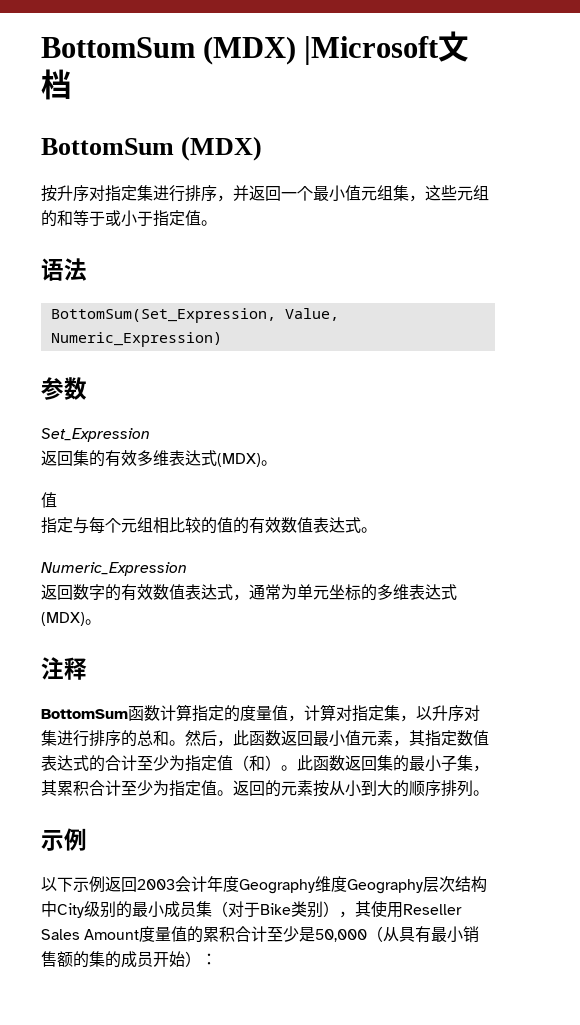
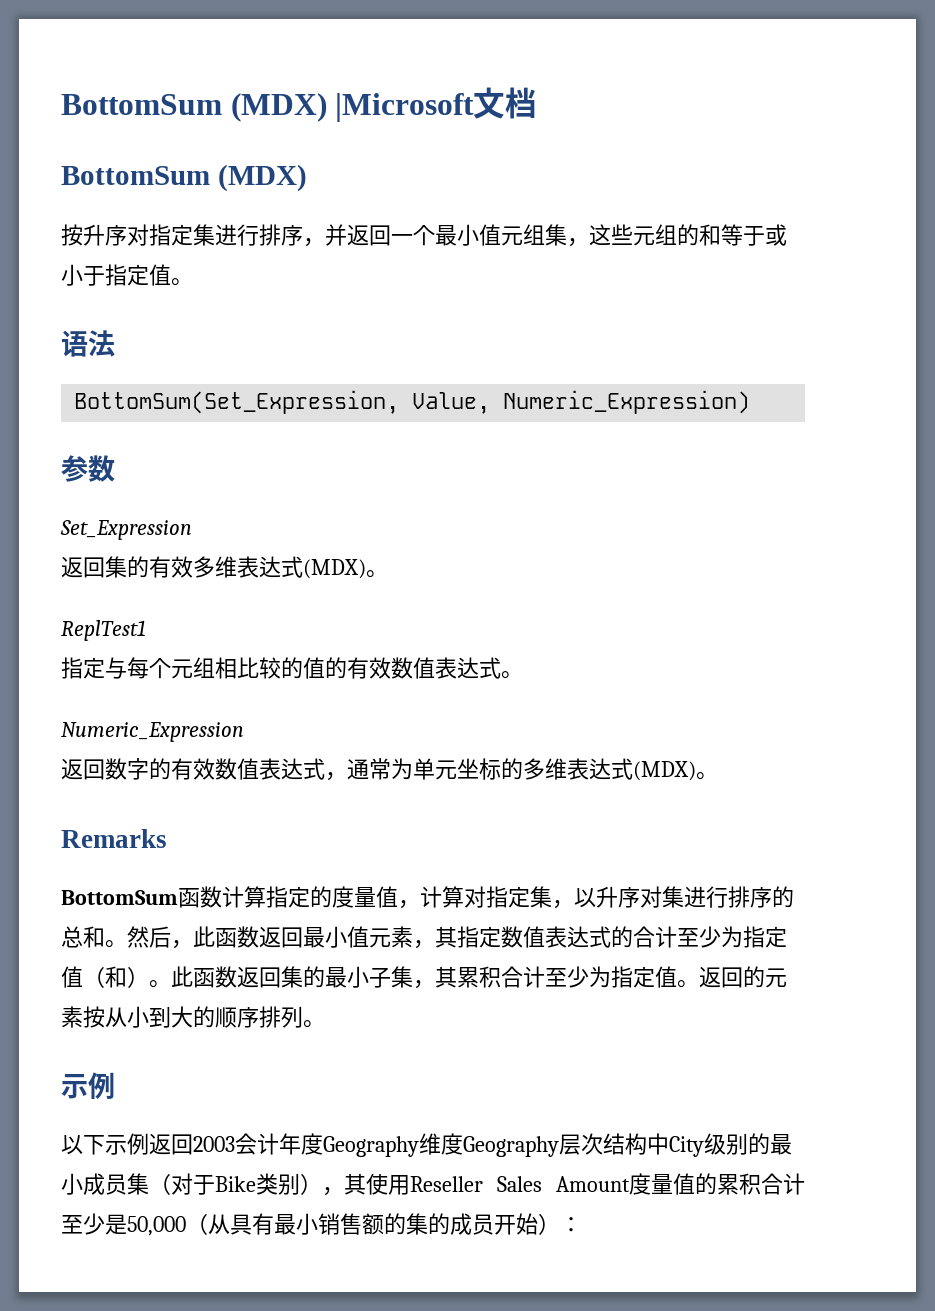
  返回集的有效多维表达式(MDX)。
- 值
+ ReplTest1
- 注释
+ Remarks

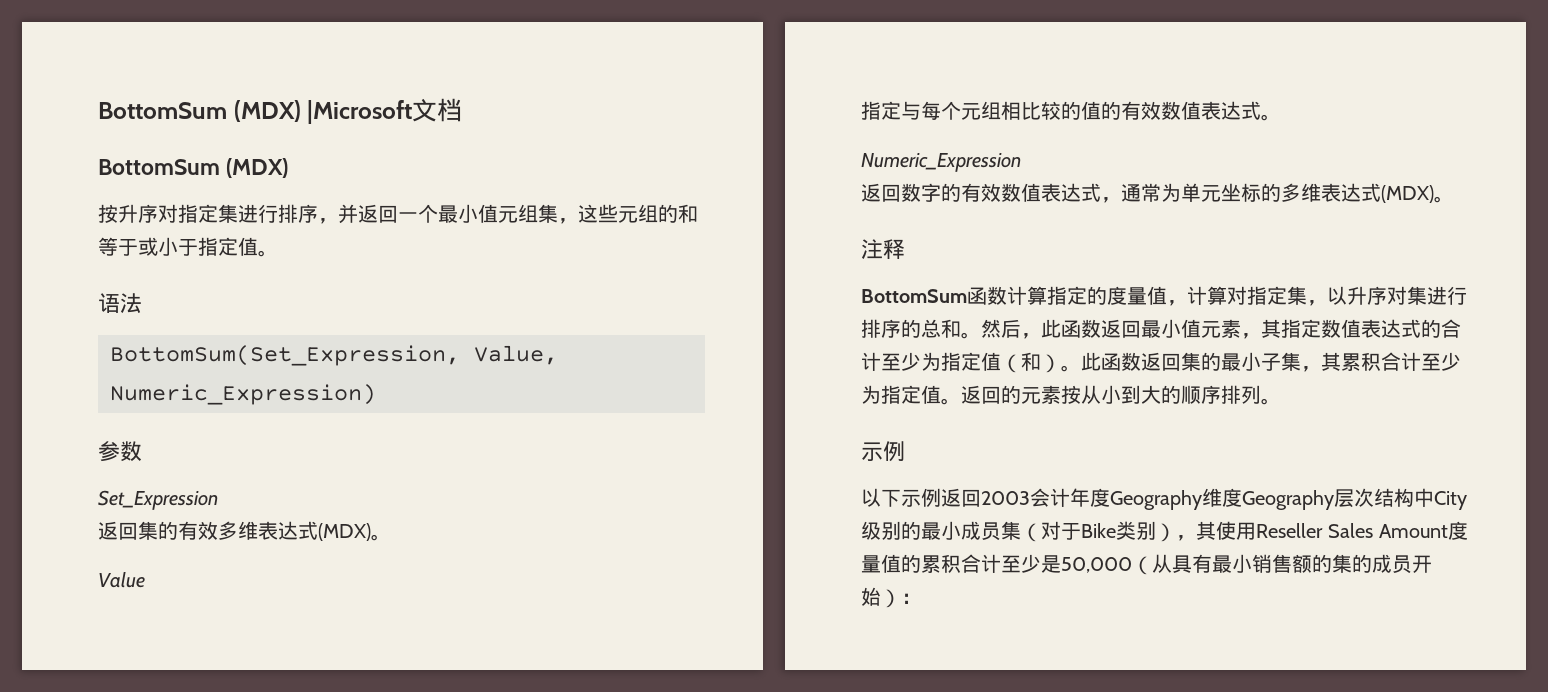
- ReplTest1
+ Value
- Remarks
+ 注释

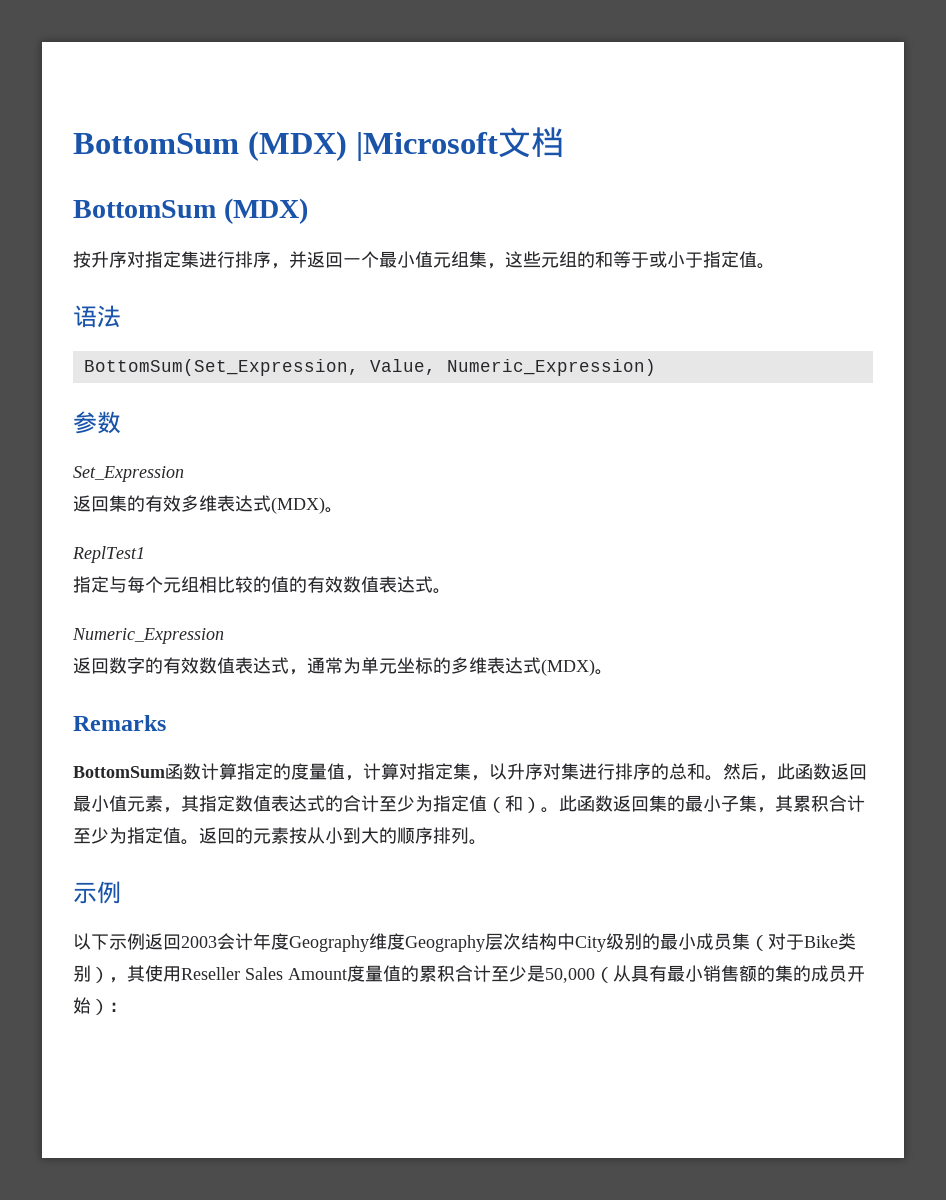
- Value
+ ReplTest1
- 注释
+ Remarks

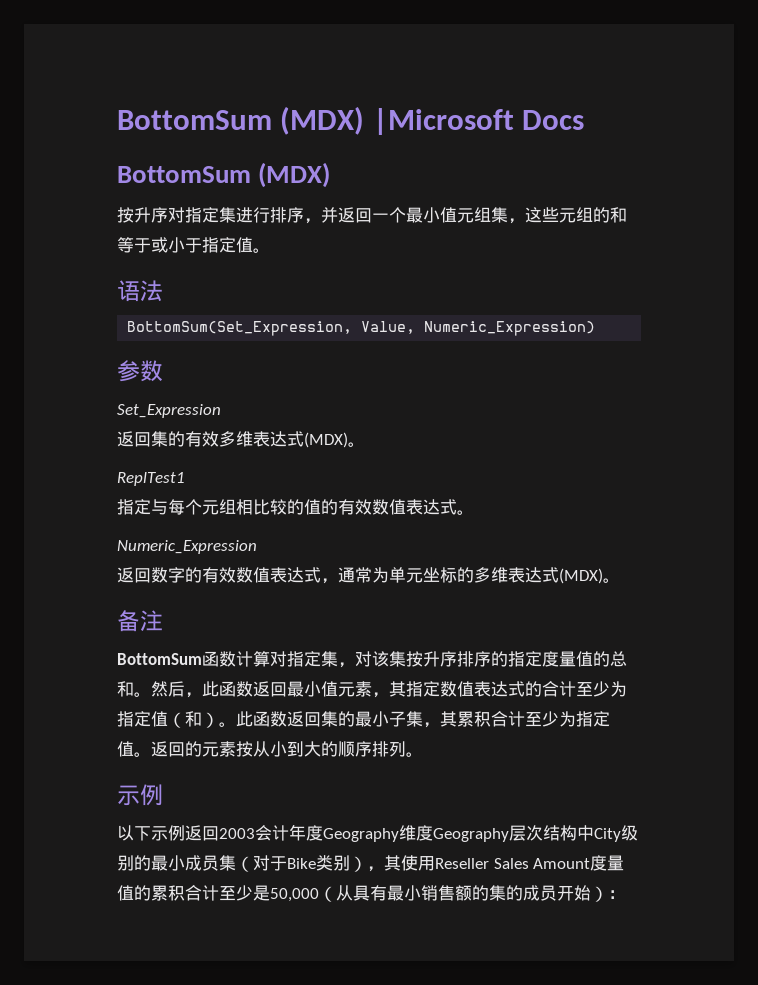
- BottomSum (MDX) |Microsoft文档
+ BottomSum (MDX) |Microsoft Docs
- Remarks
+ 备注
- BottomSum函数计算指定的度量值，计算对指定集，以升序对集进行排序的总和。
+ BottomSum函数计算对指定集，对该集按升序排序的指定度量值的总和。

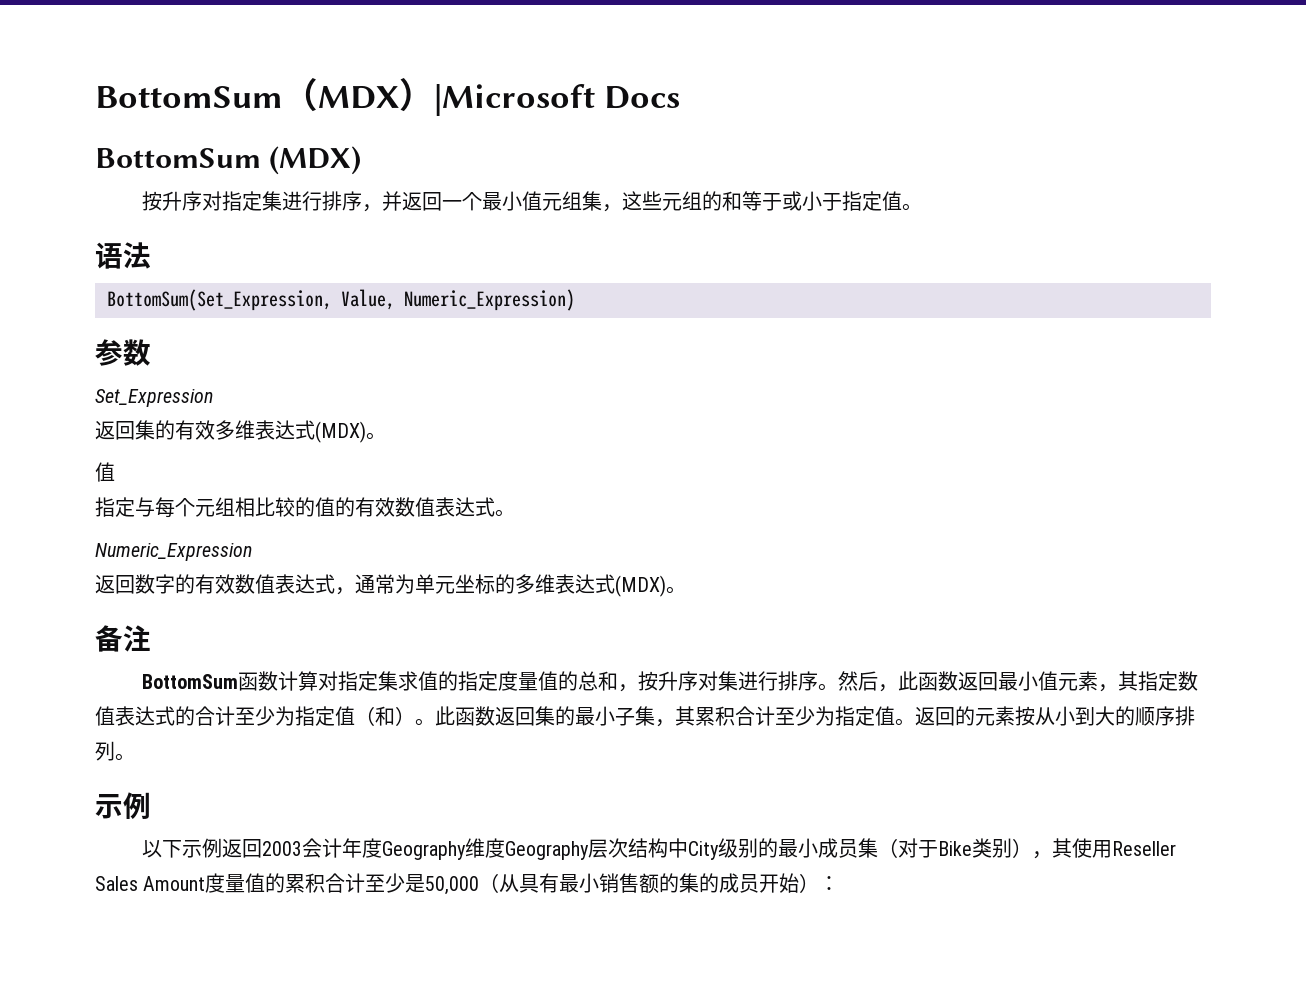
- BottomSum (MDX) |Microsoft Docs
+ BottomSum（MDX）|Microsoft Docs
  返回集的有效多维表达式(MDX)。
- ReplTest1
+ 值
- BottomSum函数计算对指定集，对该集按升序排序的指定度量值的总和。
+ BottomSum函数计算对指定集求值的指定度量值的总和，按升序对集进行排序。

